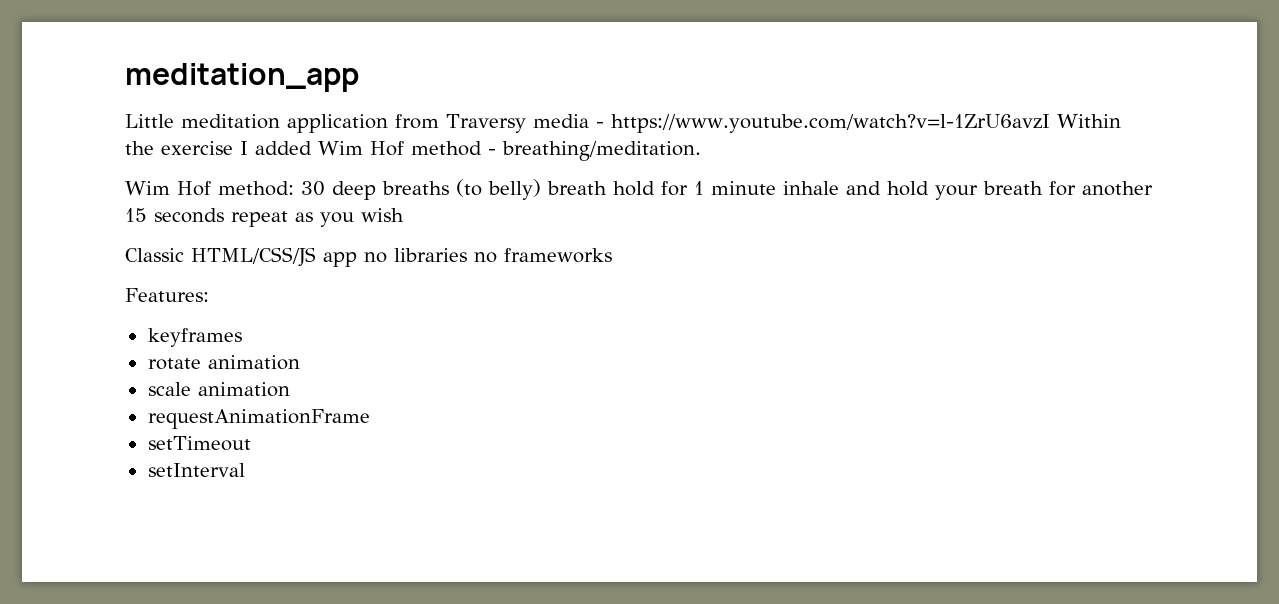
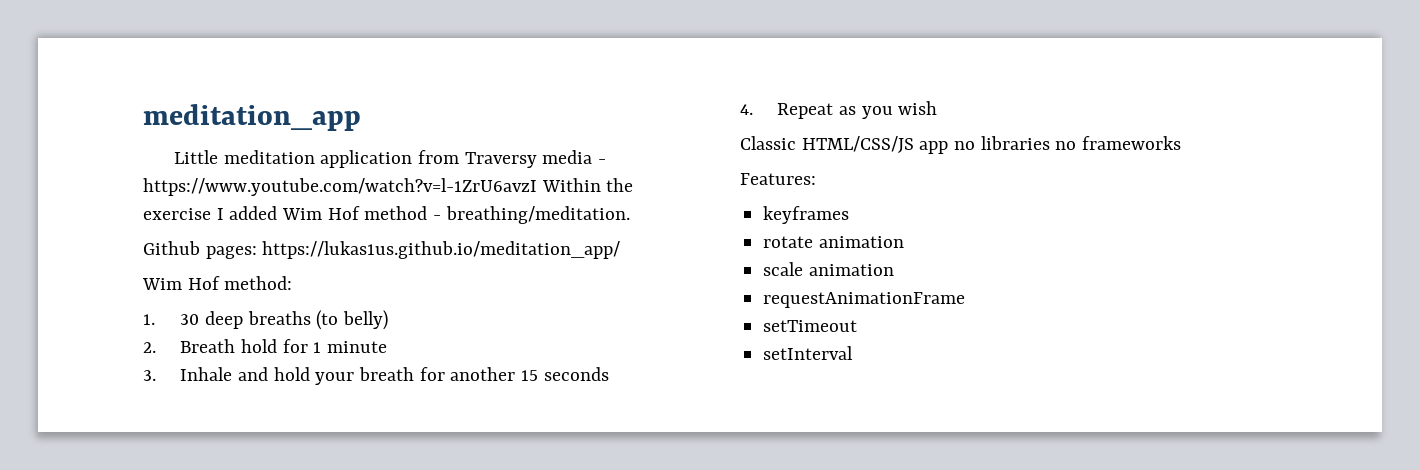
+ Github pages: https://lukas1us.github.io/meditation_app/
- Wim Hof method: 30 deep breaths (to belly) breath hold for 1 minute inhale and hold your breath for another 15 seconds repeat as you wish
+ Wim Hof method:
+ 1. 30 deep breaths (to belly)
+ 2. Breath hold for 1 minute
+ 3. Inhale and hold your breath for another 15 seconds
+ 4. Repeat as you wish

